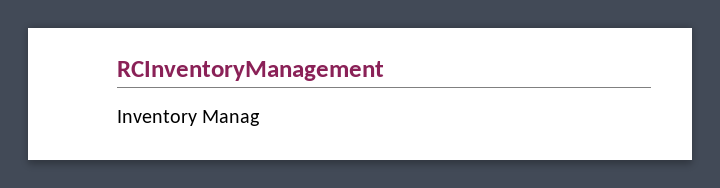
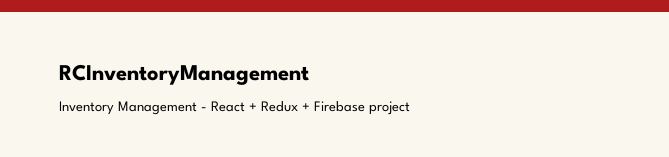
- Inventory Manag
+ Inventory Management - React + Redux + Firebase project

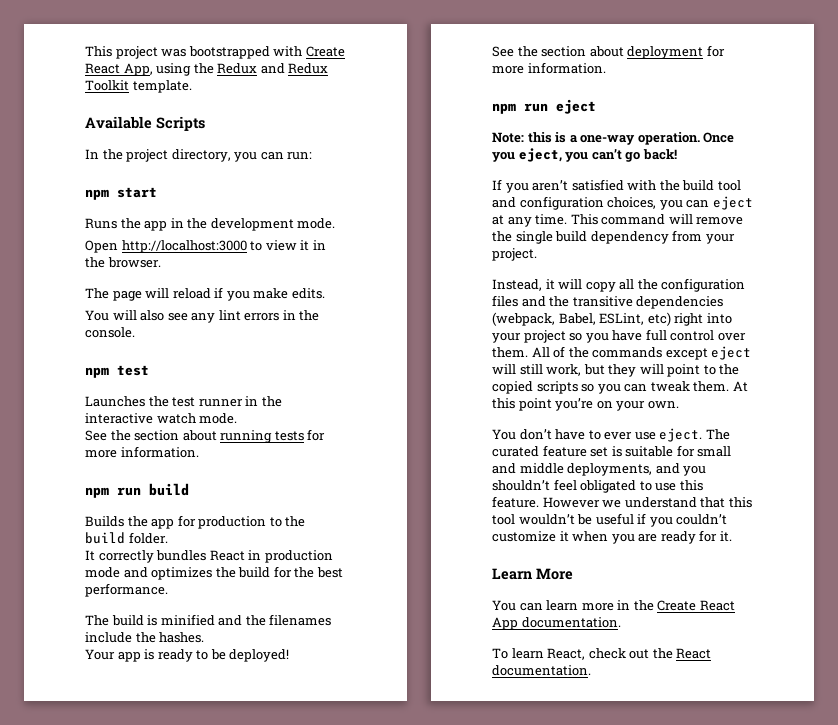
- RCInventoryManagement
- Inventory Management - React + Redux + Firebase project
+ This project was bootstrapped with Create React App, using the Redux and Redux Toolkit template.
+ Available Scripts
+ In the project directory, you can run:
+ npm start
+ Runs the app in the development mode.
+ Open http://localhost:3000 to view it in the browser.
+ The page will reload if you make edits.
+ You will also see any lint errors in the console.
+ npm test
+ Launches the test runner in the interactive watch mode.
+ See the section about running tests for more information.
+ npm run build
+ Builds the app for production to the build folder.
+ It correctly bundles React in production mode and optimizes the build for the best performance.
+ The build is minified and the filenames include the hashes.
+ Your app is ready to be deployed!
+ See the section about deployment for more information.
+ npm run eject
+ Note: this is a one-way operation. Once you eject, you can’t go back!
+ If you aren’t satisfied with the build tool and configuration choices, you can eject at any time. This command will remove the single build dependency from your project.
+ Instead, it will copy all the configuration files and the transitive dependencies (webpack, Babel, ESLint, etc) right into your project so you have full control over them. All of the commands except eject will still work, but they will point to the copied scripts so you can tweak them. At this point you’re on your own.
+ You don’t have to ever use eject. The curated feature set is suitable for small and middle deployments, and you shouldn’t feel obligated to use this feature. However we understand that this tool wouldn’t be useful if you couldn’t customize it when you are ready for it.
+ Learn More
+ You can learn more in the Create React App documentation.
+ To learn React, check out the React documentation.

